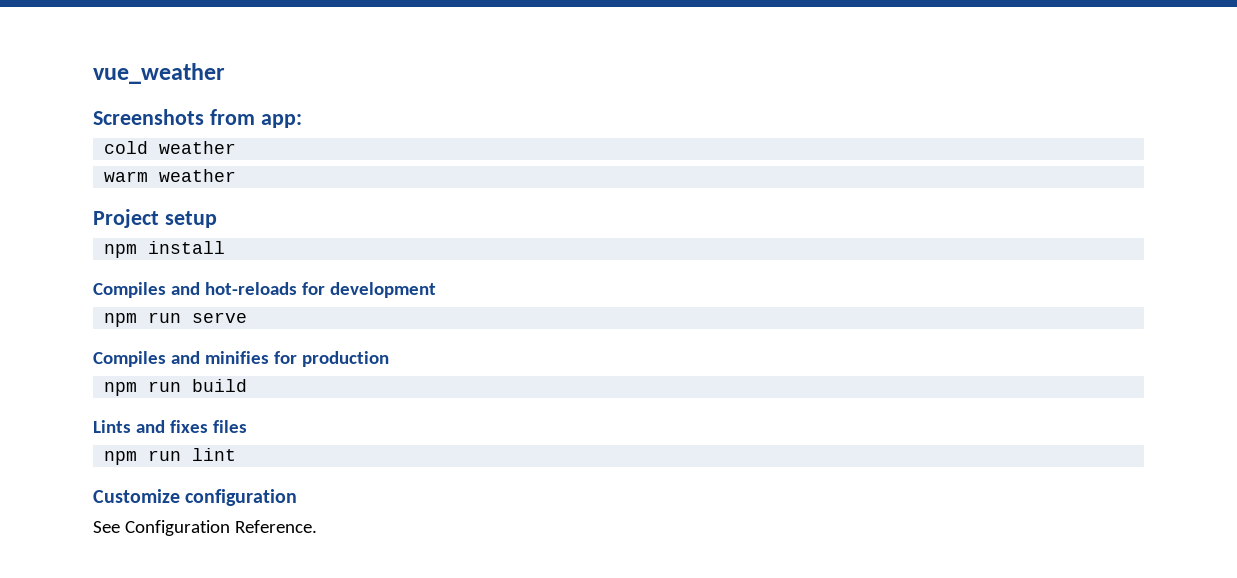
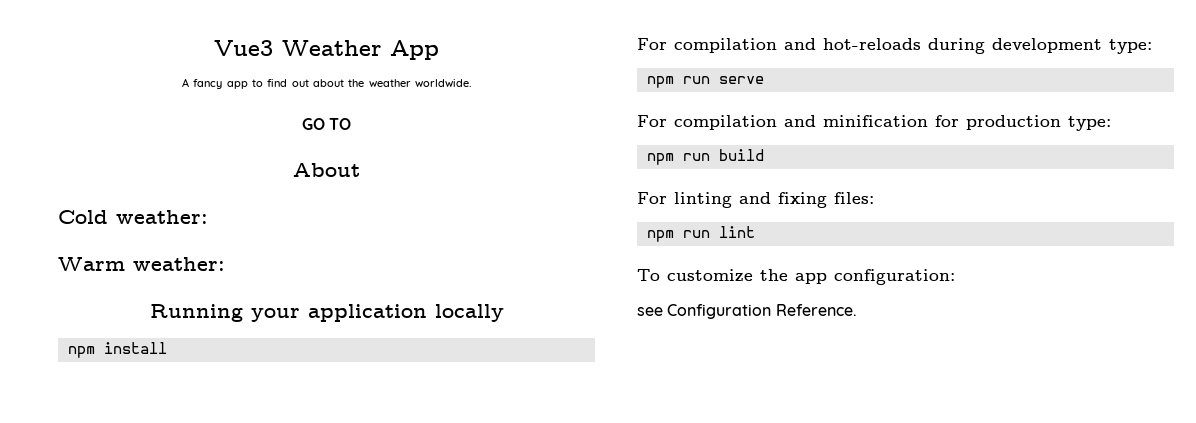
- vue_weather
- Screenshots from app:
- cold weather
- warm weather
- Project setup
+ Vue3 Weather App
+ A fancy app to find out about the weather worldwide.
+ GO TO
+ About
+ Cold weather:
+ Warm weather:
+ Running your application locally
- Compiles and hot-reloads for development
+ For compilation and hot-reloads during development type:
- Compiles and minifies for production
+ For compilation and minification for production type:
- Lints and fixes files
+ For linting and fixing files:
  npm run lint
- Customize configuration
- See Configuration Reference.
+ To customize the app configuration:
+ see Configuration Reference.

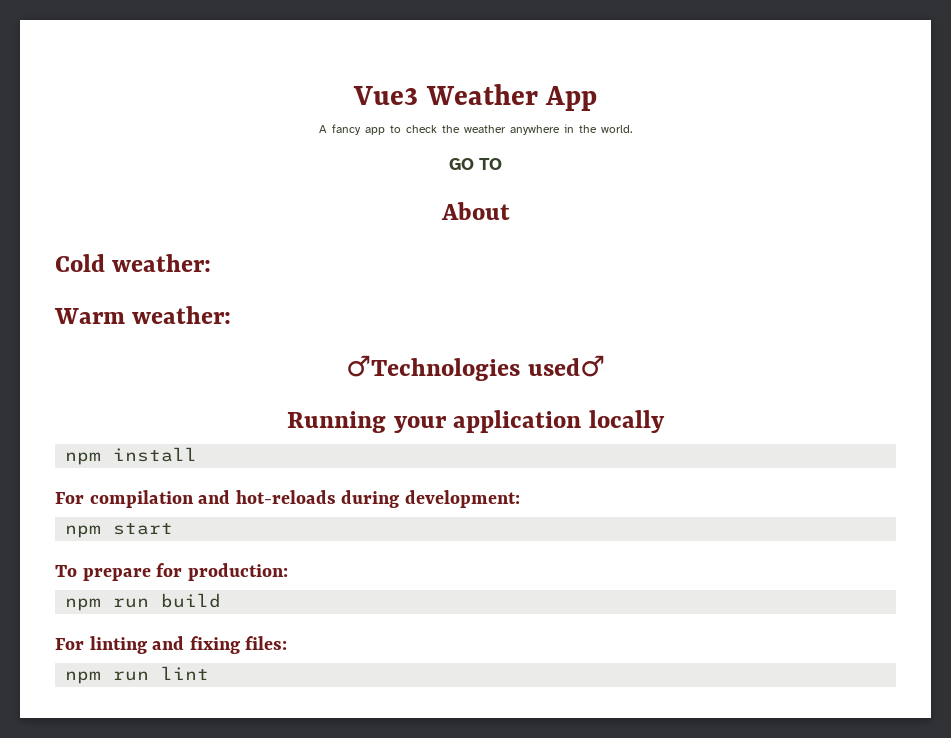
- A fancy app to find out about the weather worldwide.
+ A fancy app to check the weather anywhere in the world.
+ ♂Technologies used♂
- For compilation and hot-reloads during development type:
- npm run serve
- For compilation and minification for production type:
+ For compilation and hot-reloads during development:
+ npm start
+ To prepare for production:
- To customize the app configuration:
- see Configuration Reference.

